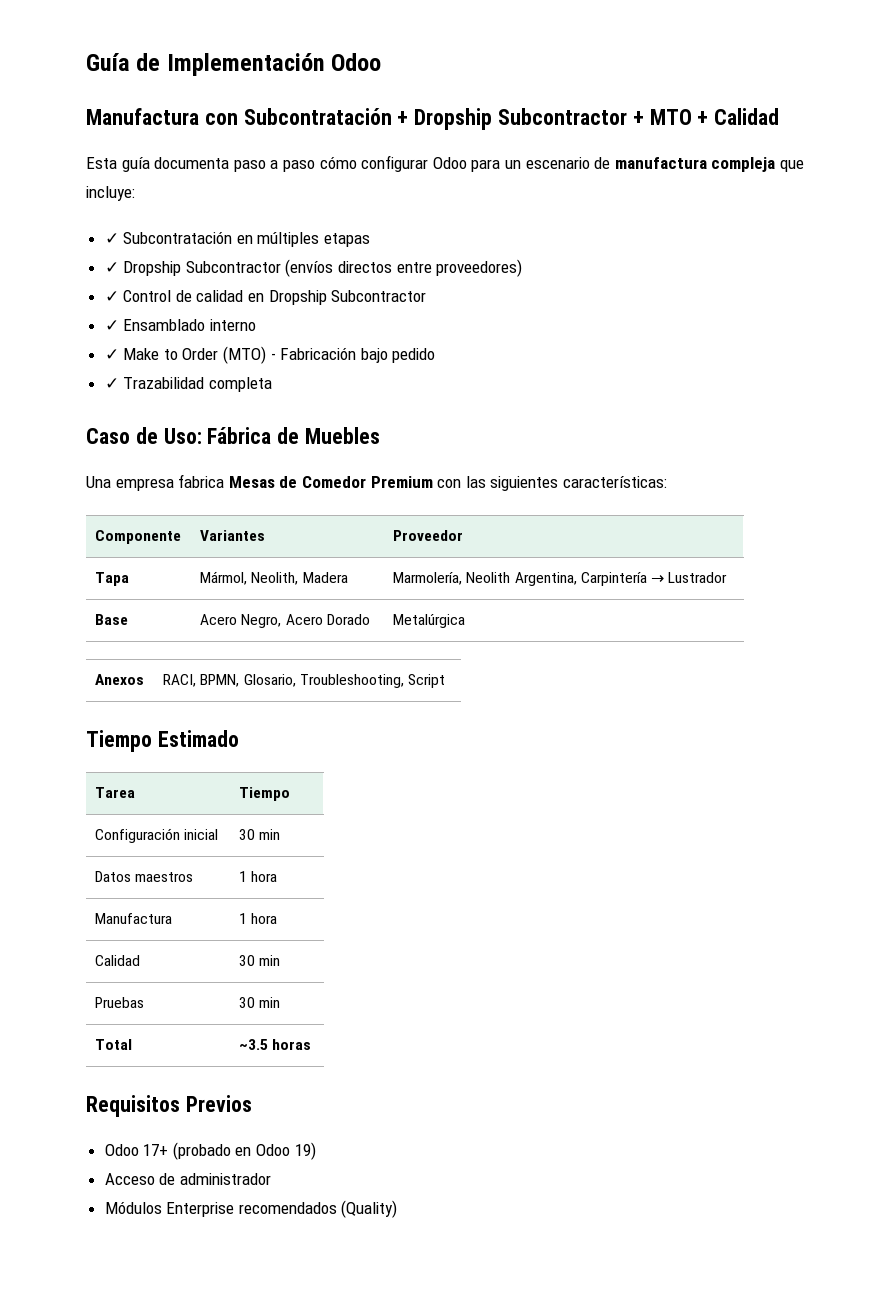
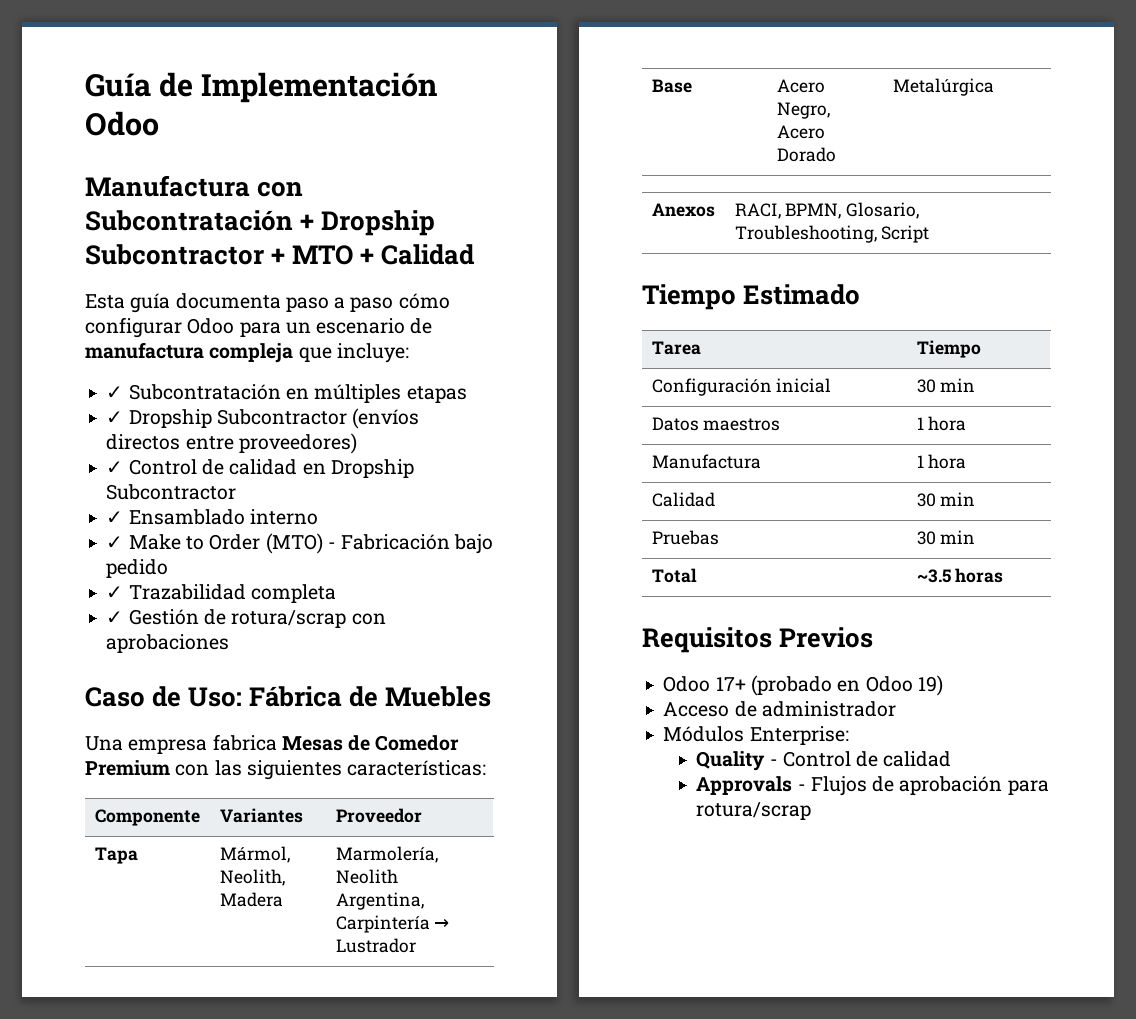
+ ✓ Gestión de rotura/scrap con aprobaciones
- Módulos Enterprise recomendados (Quality)
+ Módulos Enterprise:
+ Quality - Control de calidad
+ Approvals - Flujos de aprobación para rotura/scrap

